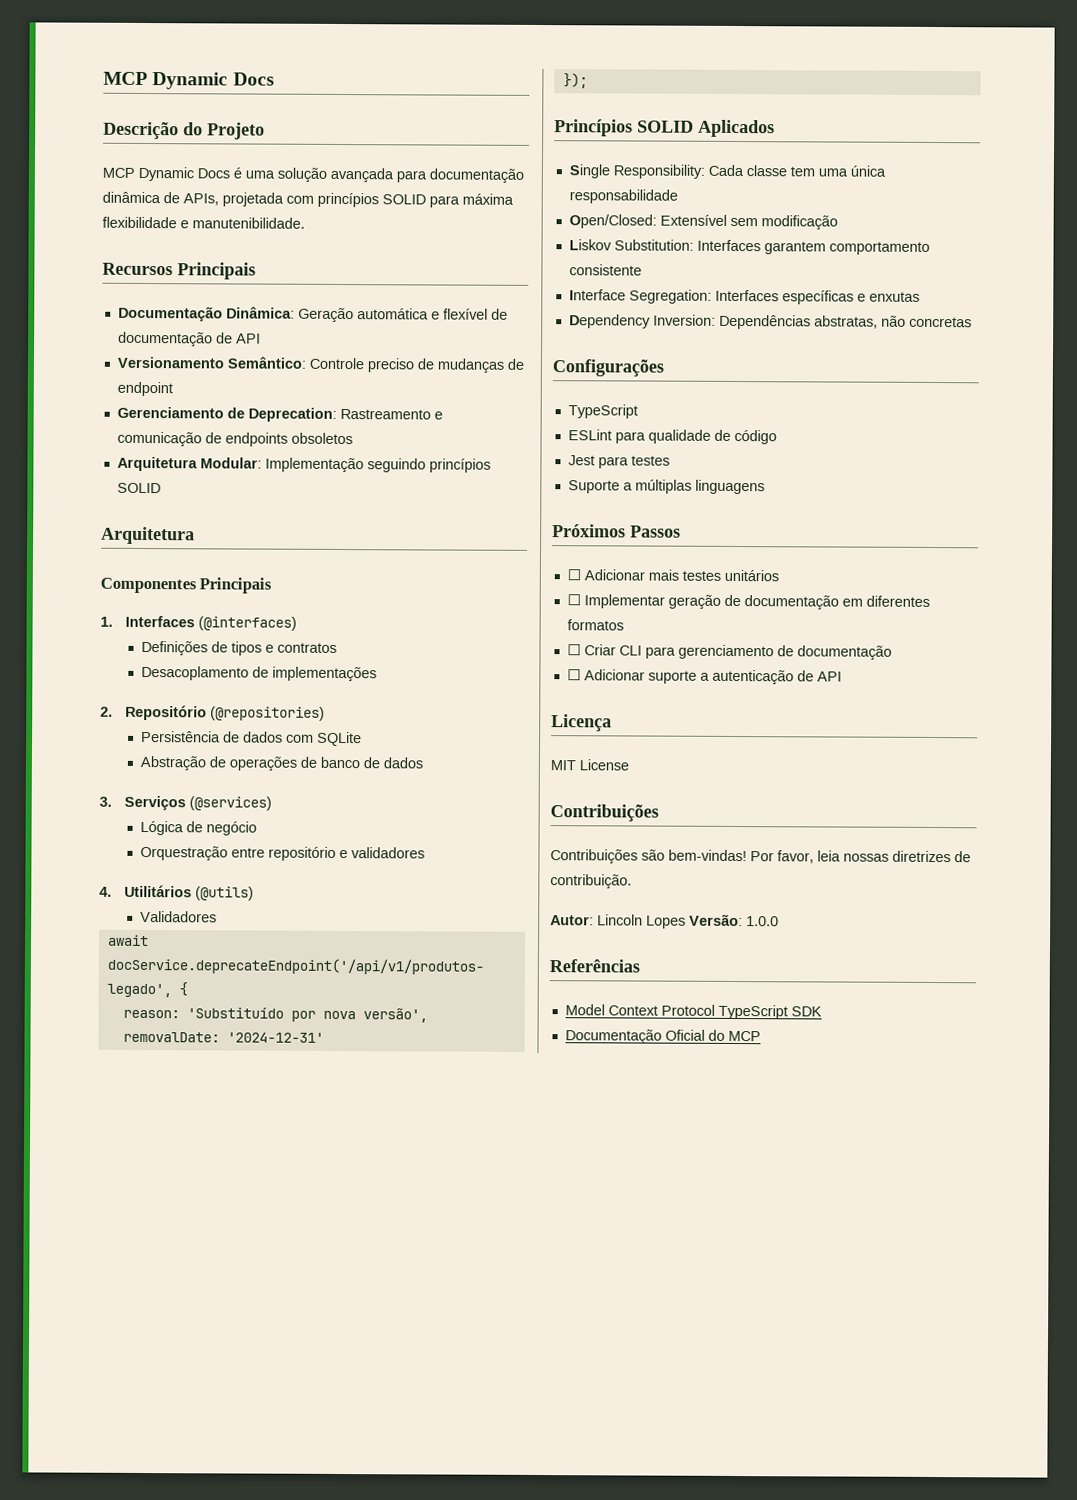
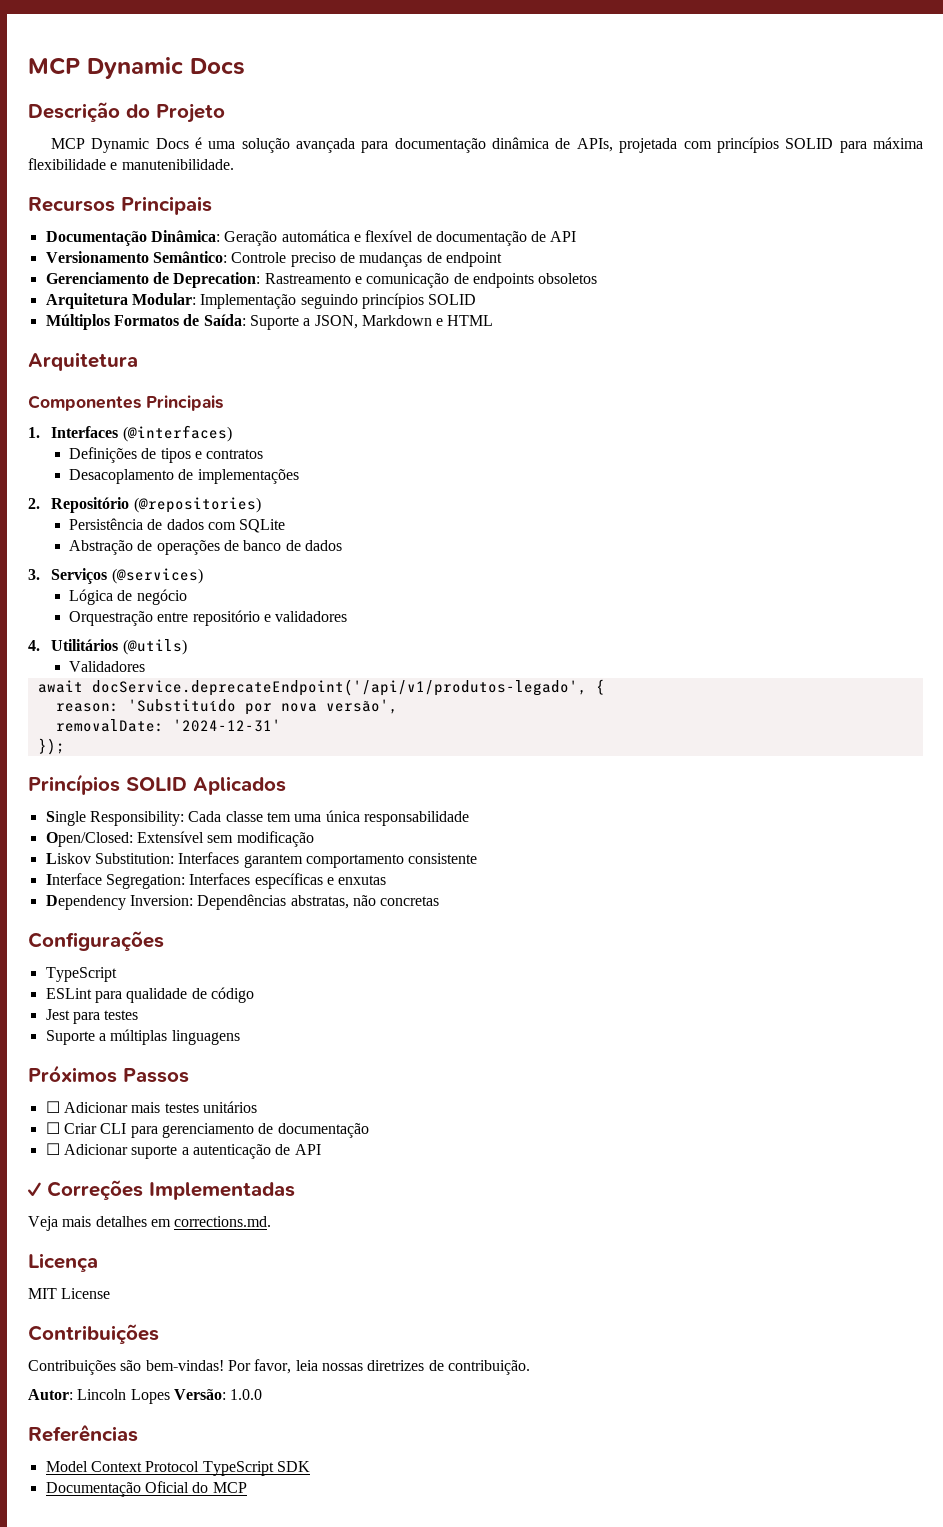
+ Múltiplos Formatos de Saída: Suporte a JSON, Markdown e HTML
- ☐ Implementar geração de documentação em diferentes formatos
+ ✓ Correções Implementadas
+ Veja mais detalhes em corrections.md.

